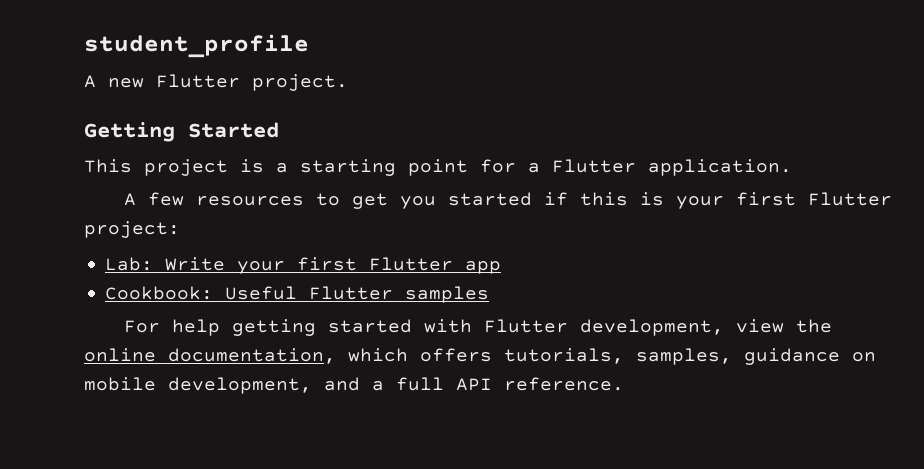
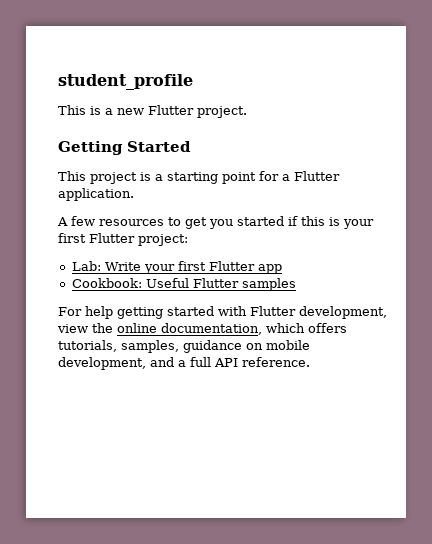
- A new Flutter project.
+ This is a new Flutter project.

